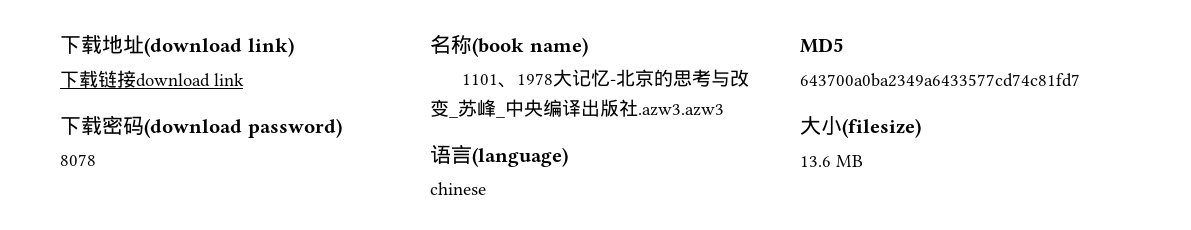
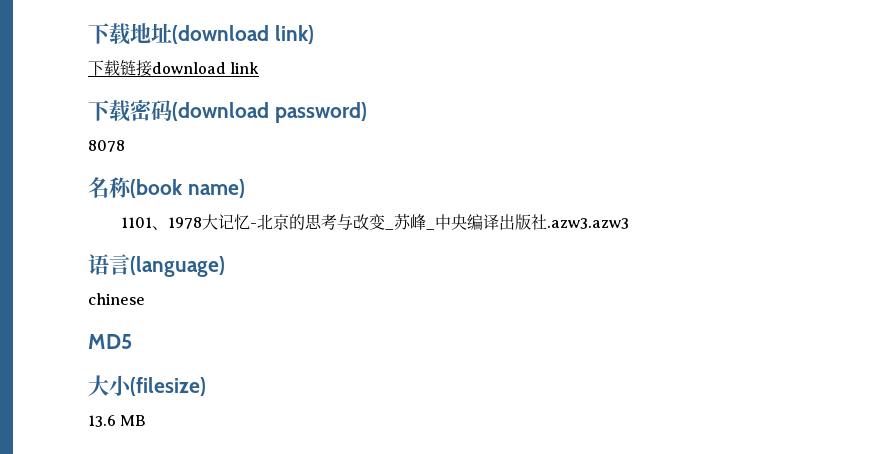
- 643700a0ba2349a6433577cd74c81fd7

